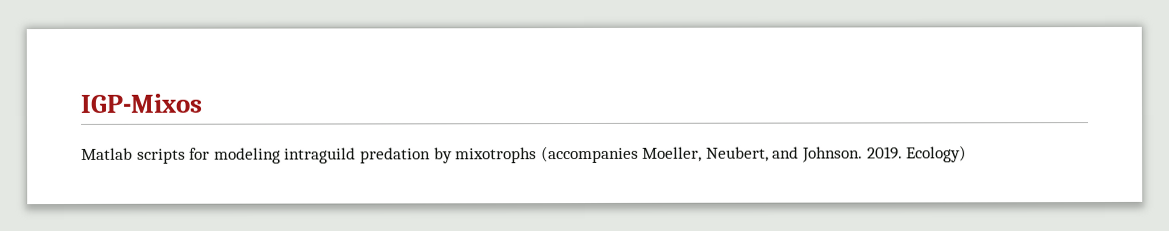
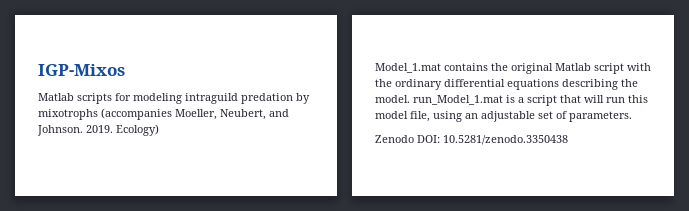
+ Model_1.mat contains the original Matlab script with the ordinary differential equations describing the model. run_Model_1.mat is a script that will run this model file, using an adjustable set of parameters.
+ Zenodo DOI: 10.5281/zenodo.3350438

